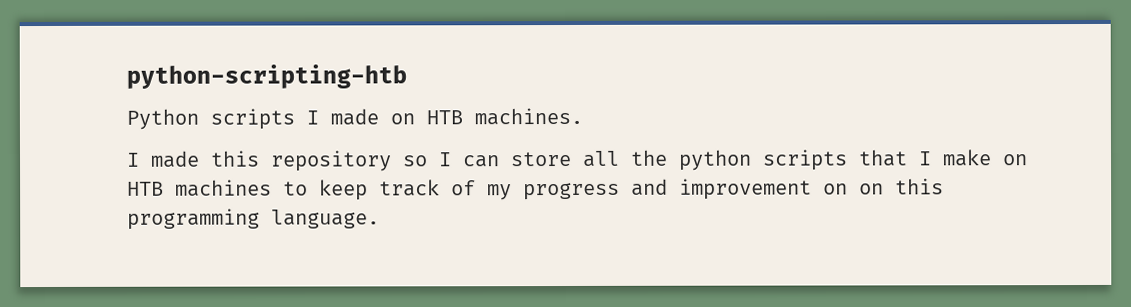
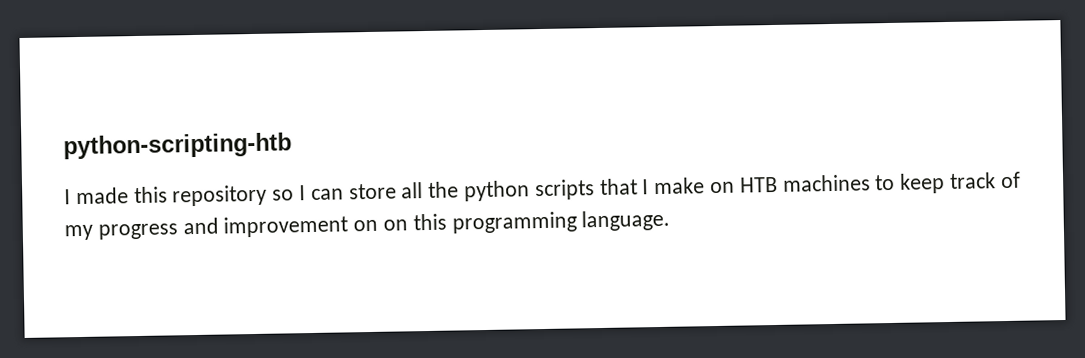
- Python scripts I made on HTB machines.

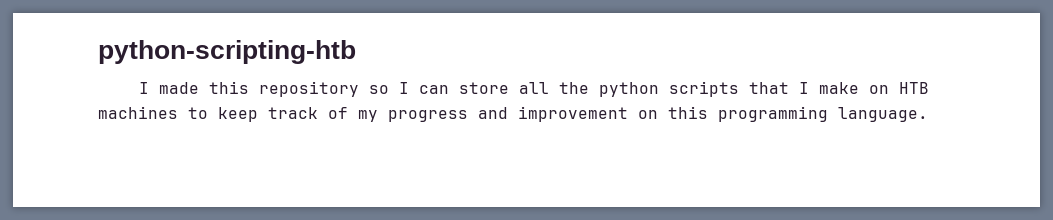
- I made this repository so I can store all the python scripts that I make on HTB machines to keep track of my progress and improvement on on this programming language.
+ I made this repository so I can store all the python scripts that I make on HTB machines to keep track of my progress and improvement on this programming language.

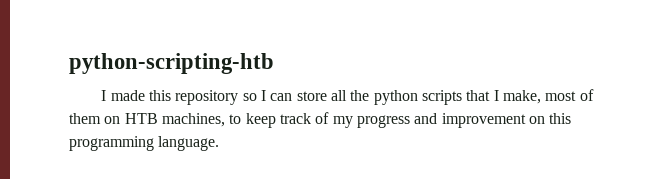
- I made this repository so I can store all the python scripts that I make on HTB machines to keep track of my progress and improvement on this programming language.
+ I made this repository so I can store all the python scripts that I make, most of them on HTB machines, to keep track of my progress and improvement on this programming language.

